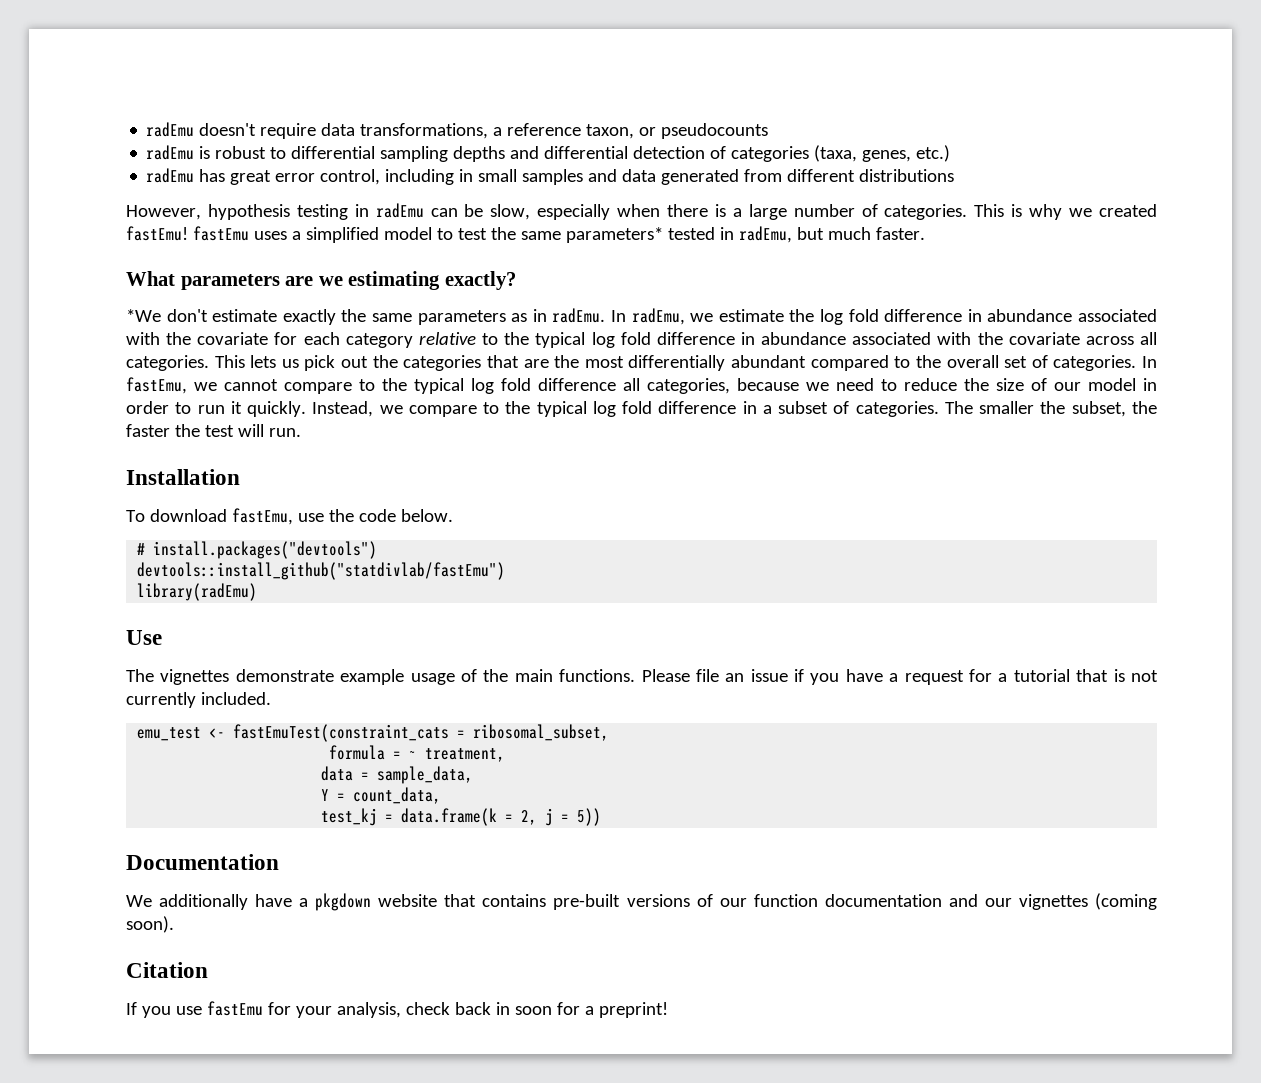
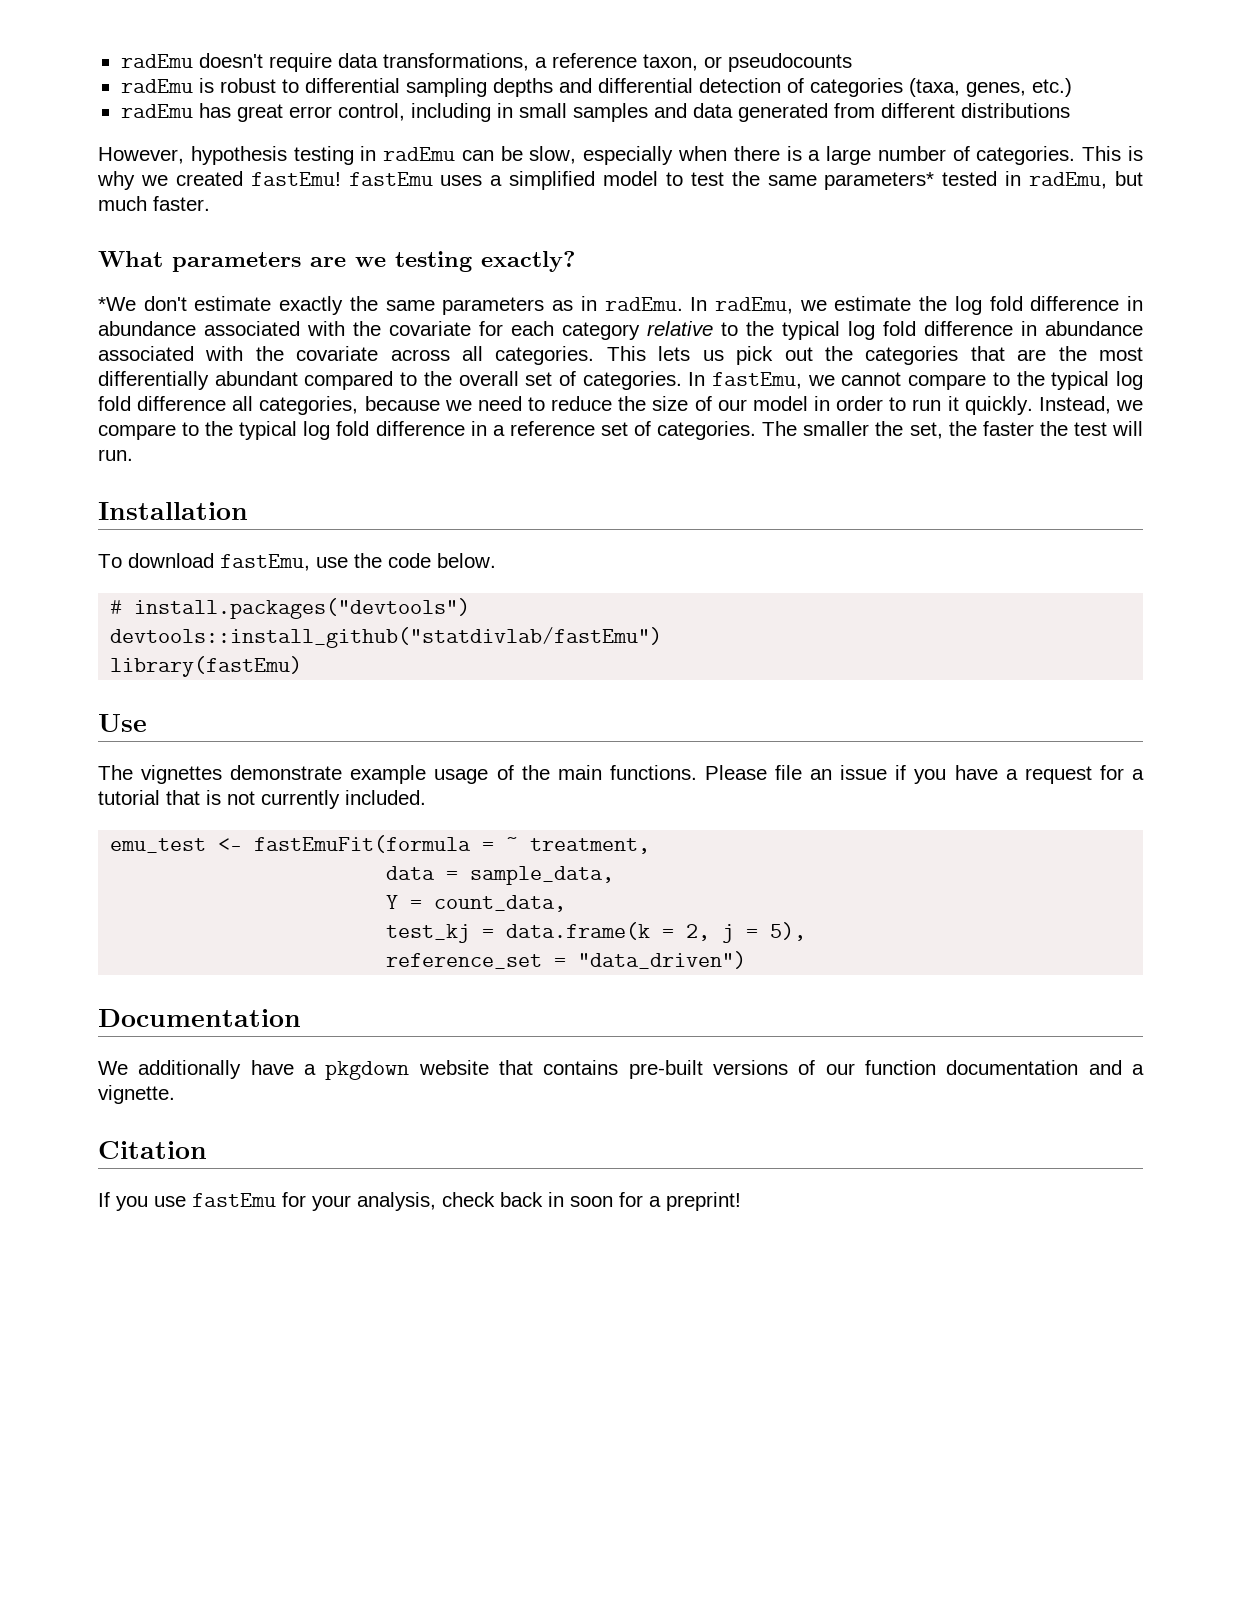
- What parameters are we estimating exactly?
+ What parameters are we testing exactly?
- Instead, we compare to the typical log fold difference in a subset of categories.
+ Instead, we compare to the typical log fold difference in a reference set of categories.
- The smaller the subset, the faster the test will run.
+ The smaller the set, the faster the test will run.
- library(radEmu)
+ library(fastEmu)
- emu_test <- fastEmuTest(constraint_cats = ribosomal_subset,
- formula = ~ treatment,
+ emu_test <- fastEmuFit(formula = ~ treatment,
- test_kj = data.frame(k = 2, j = 5))
+ test_kj = data.frame(k = 2, j = 5),
+ reference_set = "data_driven")
- We additionally have a pkgdown website that contains pre-built versions of our function documentation and our vignettes (coming soon).
+ We additionally have a pkgdown website that contains pre-built versions of our function documentation and a vignette.

